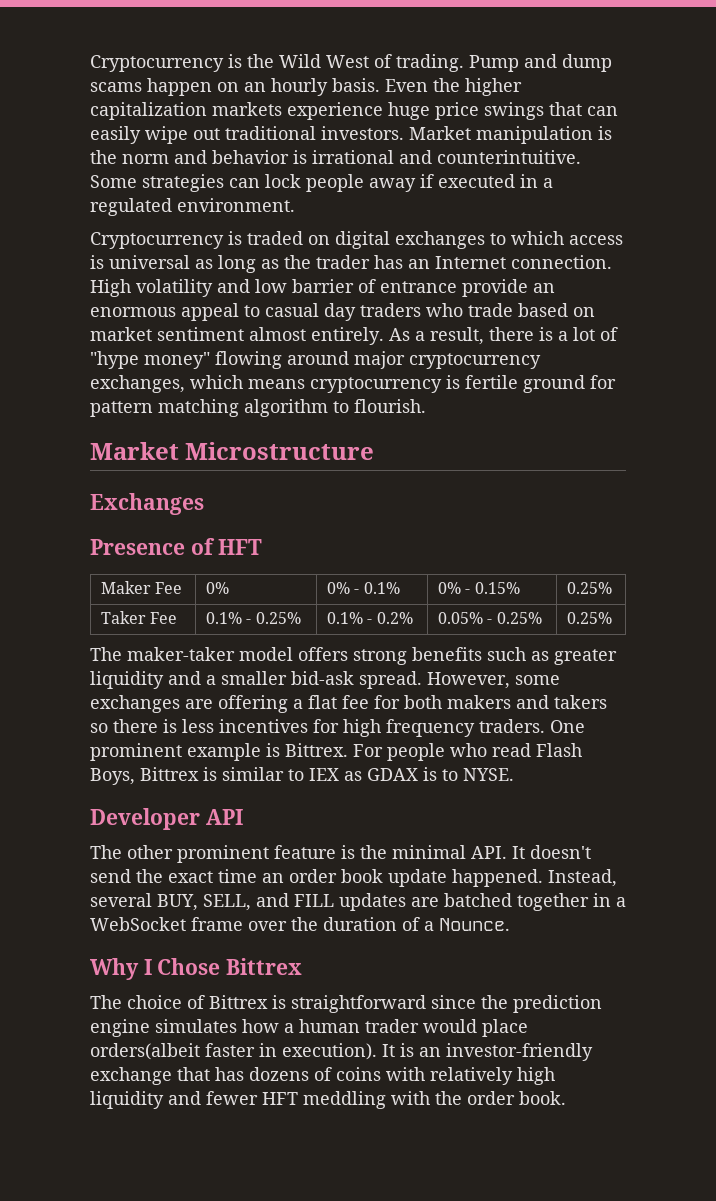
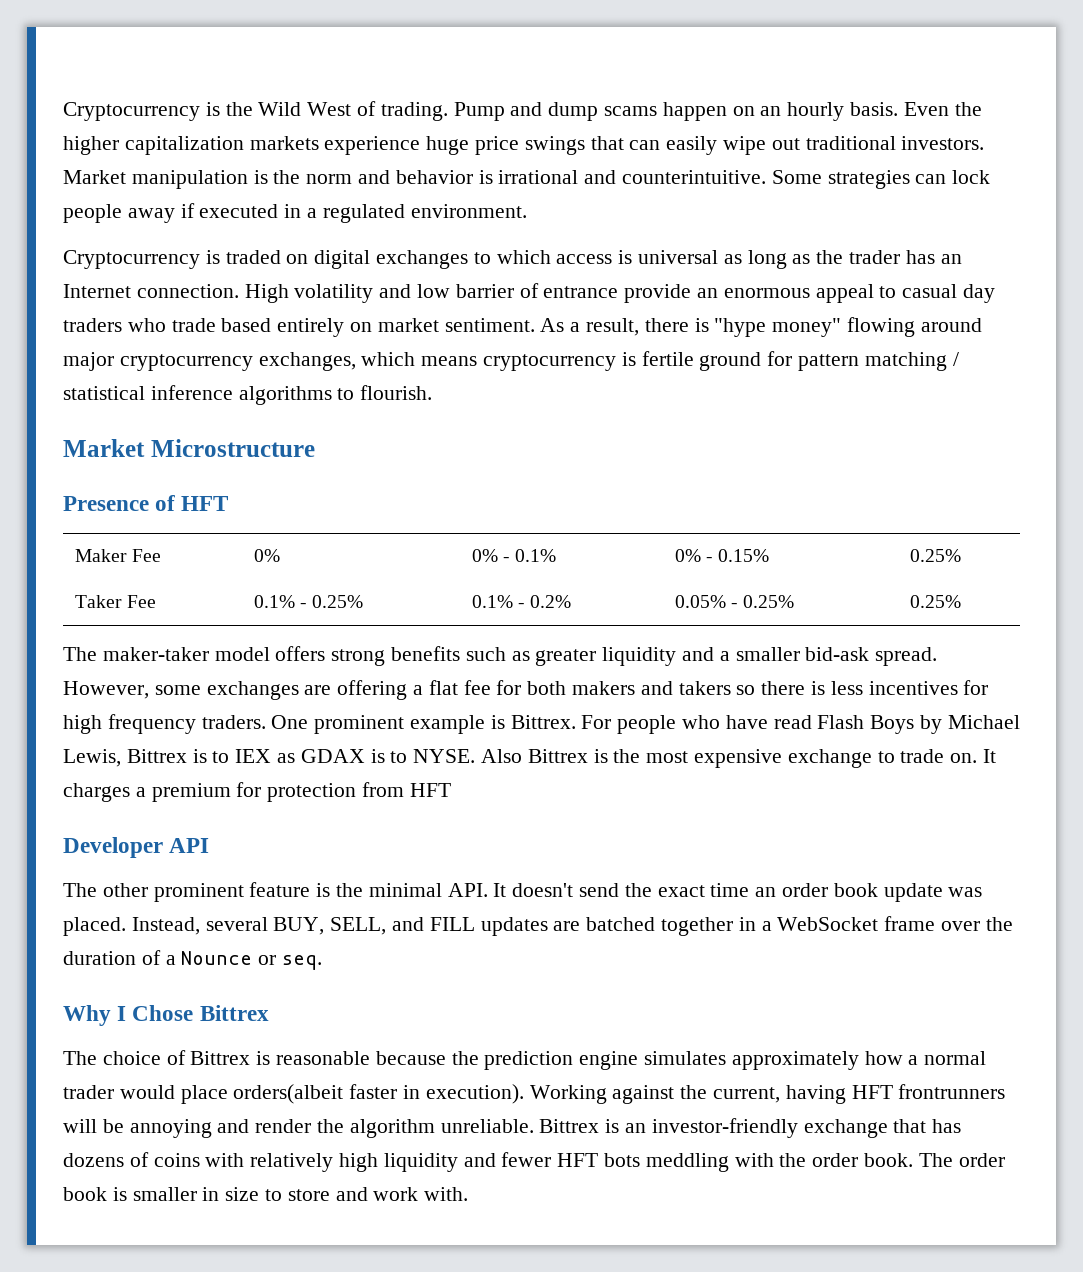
- High volatility and low barrier of entrance provide an enormous appeal to casual day traders who trade based on market sentiment almost entirely.
+ High volatility and low barrier of entrance provide an enormous appeal to casual day traders who trade based entirely on market sentiment.
- As a result, there is a lot of "hype money" flowing around major cryptocurrency exchanges, which means cryptocurrency is fertile ground for pattern matching algorithm to flourish.
+ As a result, there is "hype money" flowing around major cryptocurrency exchanges, which means cryptocurrency is fertile ground for pattern matching / statistical inference algorithms to flourish.
- Exchanges
- For people who read Flash Boys, Bittrex is similar to IEX as GDAX is to NYSE.
+ For people who have read Flash Boys by Michael Lewis, Bittrex is to IEX as GDAX is to NYSE. Also Bittrex is the most expensive exchange to trade on. It charges a premium for protection from HFT
- The other prominent feature is the minimal API. It doesn't send the exact time an order book update happened.
+ The other prominent feature is the minimal API. It doesn't send the exact time an order book update was placed.
- Instead, several BUY, SELL, and FILL updates are batched together in a WebSocket frame over the duration of a Nounce.
+ Instead, several BUY, SELL, and FILL updates are batched together in a WebSocket frame over the duration of a Nounce or seq.
- The choice of Bittrex is straightforward since the prediction engine simulates how a human trader would place orders(albeit faster in execution).
+ The choice of Bittrex is reasonable because the prediction engine simulates approximately how a normal trader would place orders(albeit faster in execution).
- It is an investor-friendly exchange that has dozens of coins with relatively high liquidity and fewer HFT meddling with the order book.
+ Working against the current, having HFT frontrunners will be annoying and render the algorithm unreliable. Bittrex is an investor-friendly exchange that has dozens of coins with relatively high liquidity and fewer HFT bots meddling with the order book.
+ The order book is smaller in size to store and work with.

